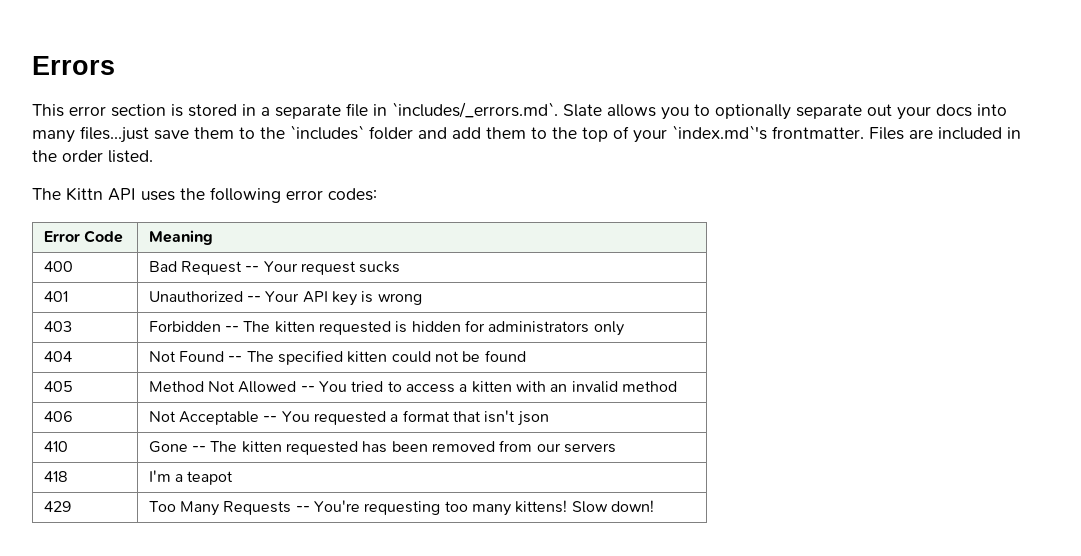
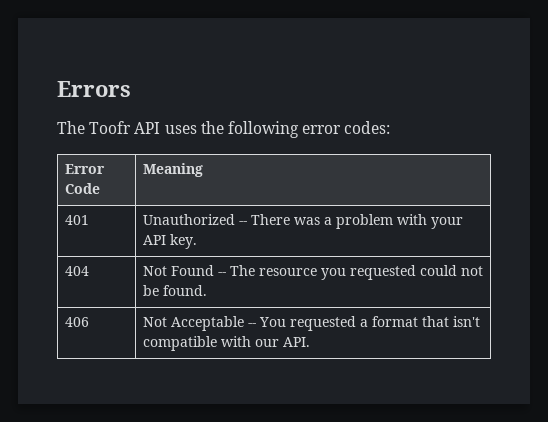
- This error section is stored in a separate file in `includes/_errors.md`. Slate allows you to optionally separate out your docs into many files...just save them to the `includes` folder and add them to the top of your `index.md`'s frontmatter. Files are included in the order listed.
- The Kittn API uses the following error codes:
+ The Toofr API uses the following error codes:
- 400 | Bad Request -- Your request sucks
- 401 | Unauthorized -- Your API key is wrong
- 403 | Forbidden -- The kitten requested is hidden for administrators only
+ 401 | Unauthorized -- There was a problem with your API key.
- 404 | Not Found -- The specified kitten could not be found
- 405 | Method Not Allowed -- You tried to access a kitten with an invalid method
+ 404 | Not Found -- The resource you requested could not be found.
- 406 | Not Acceptable -- You requested a format that isn't json
- 410 | Gone -- The kitten requested has been removed from our servers
- 418 | I'm a teapot
- 429 | Too Many Requests -- You're requesting too many kittens! Slow down!
+ 406 | Not Acceptable -- You requested a format that isn't compatible with our API.

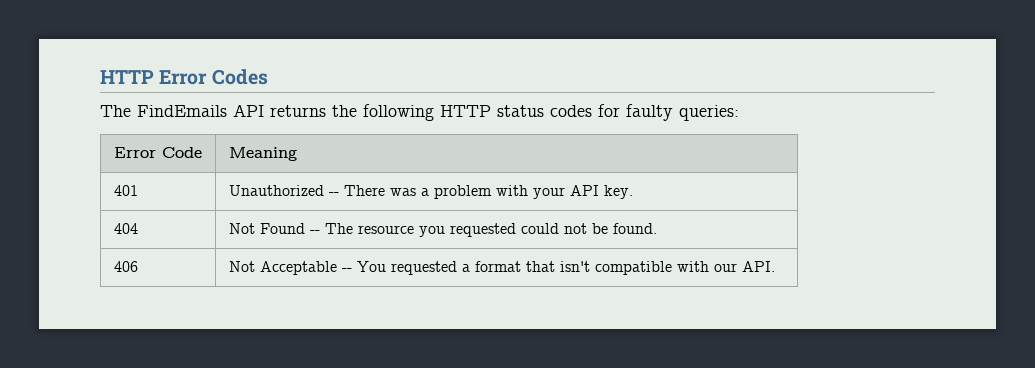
- Errors
- The Toofr API uses the following error codes:
+ HTTP Error Codes
+ The FindEmails API returns the following HTTP status codes for faulty queries:

